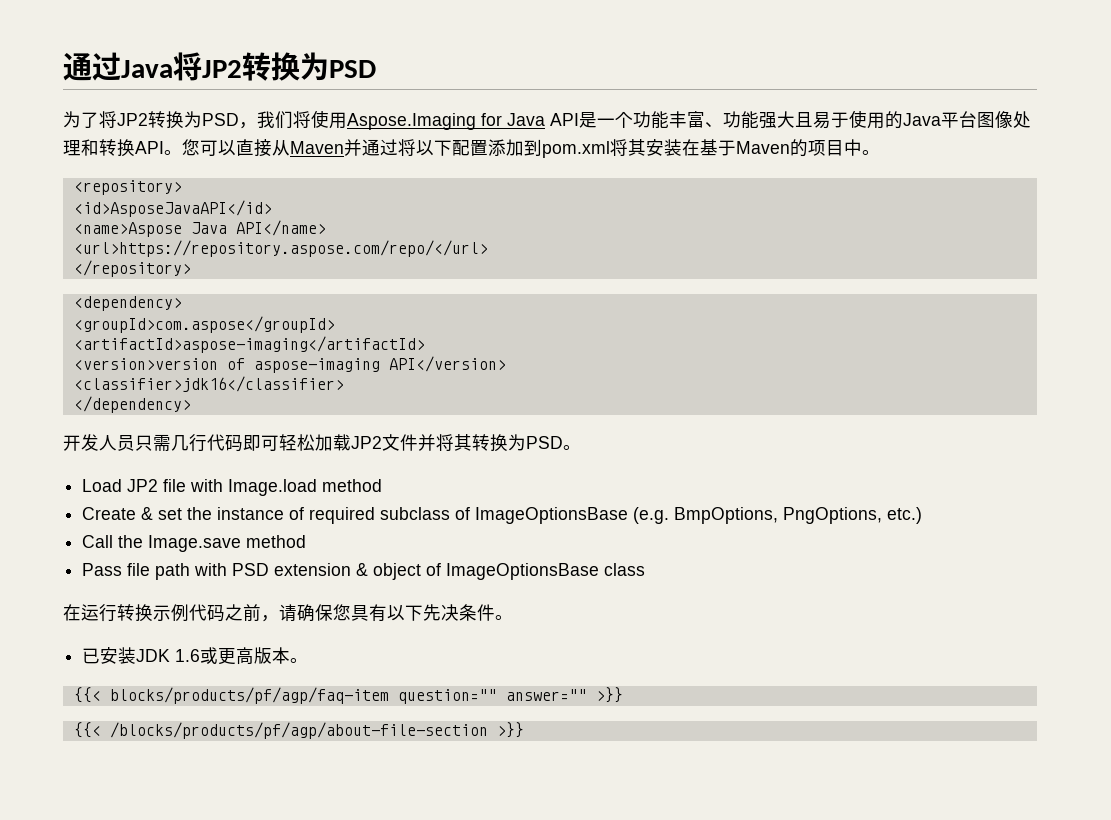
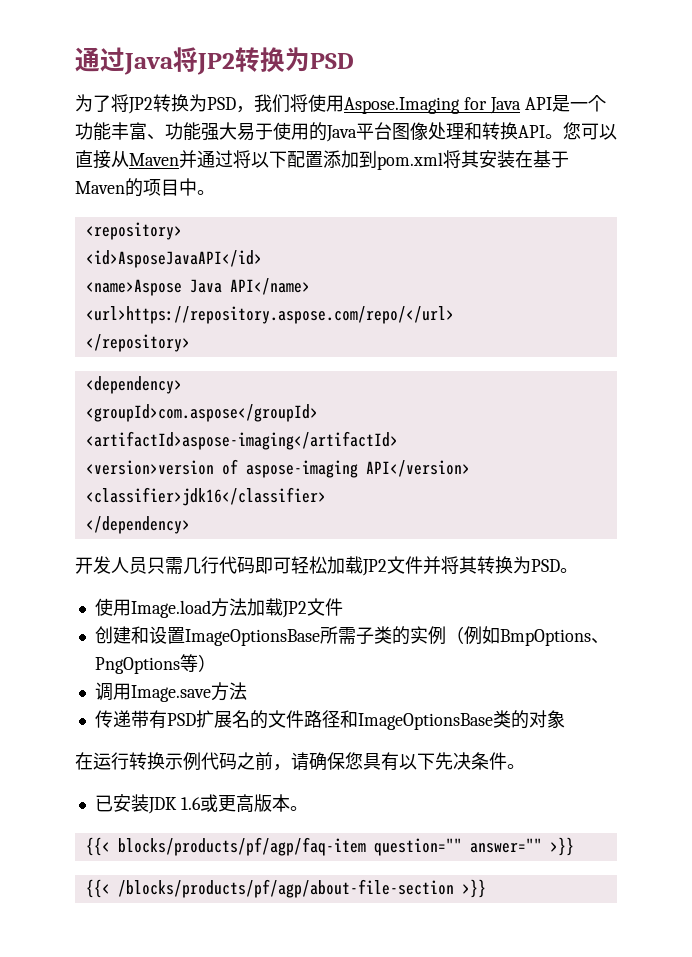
- 为了将JP2转换为PSD，我们将使用Aspose.Imaging for Java API是一个功能丰富、功能强大且易于使用的Java平台图像处理和转换API。
+ 为了将JP2转换为PSD，我们将使用Aspose.Imaging for Java API是一个功能丰富、功能强大易于使用的Java平台图像处理和转换API。
- Load JP2 file with Image.load method
- Create & set the instance of required subclass of ImageOptionsBase (e.g. BmpOptions, PngOptions, etc.)
- Call the Image.save method
- Pass file path with PSD extension & object of ImageOptionsBase class
+ 使用Image.load方法加载JP2文件
+ 创建和设置ImageOptionsBase所需子类的实例（例如BmpOptions、PngOptions等）
+ 调用Image.save方法
+ 传递带有PSD扩展名的文件路径和ImageOptionsBase类的对象

